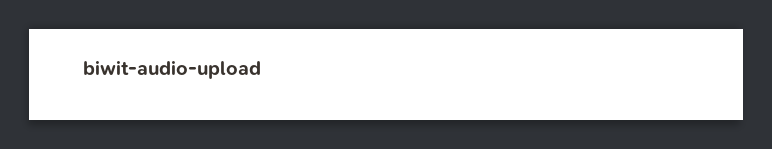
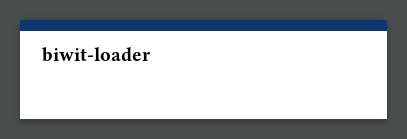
- biwit-audio-upload
+ biwit-loader

